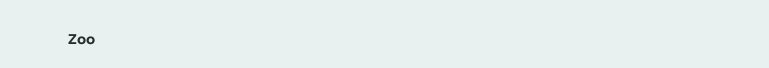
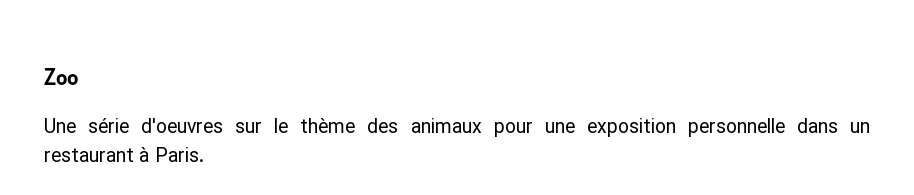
+ Une série d'oeuvres sur le thème des animaux pour une exposition personnelle dans un restaurant à Paris.

